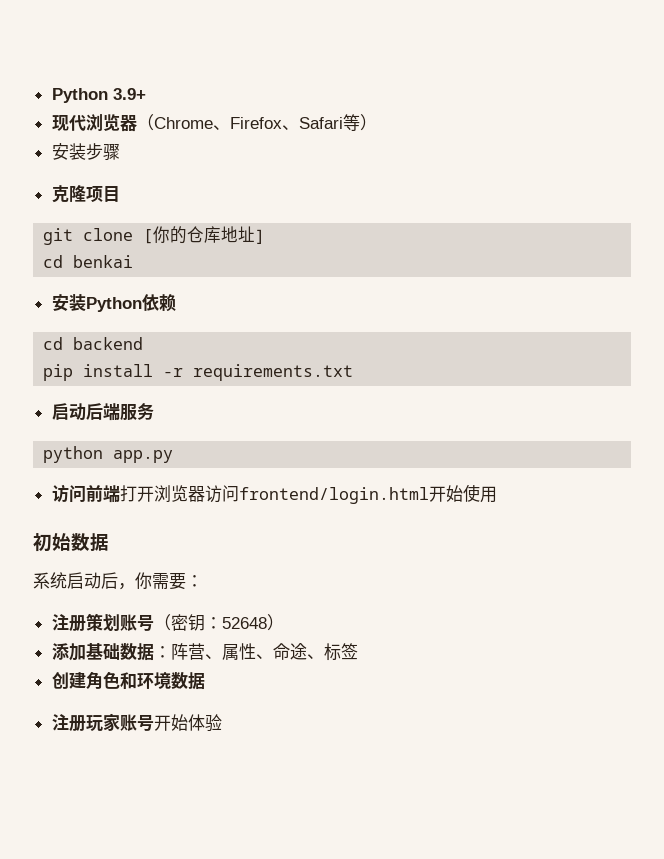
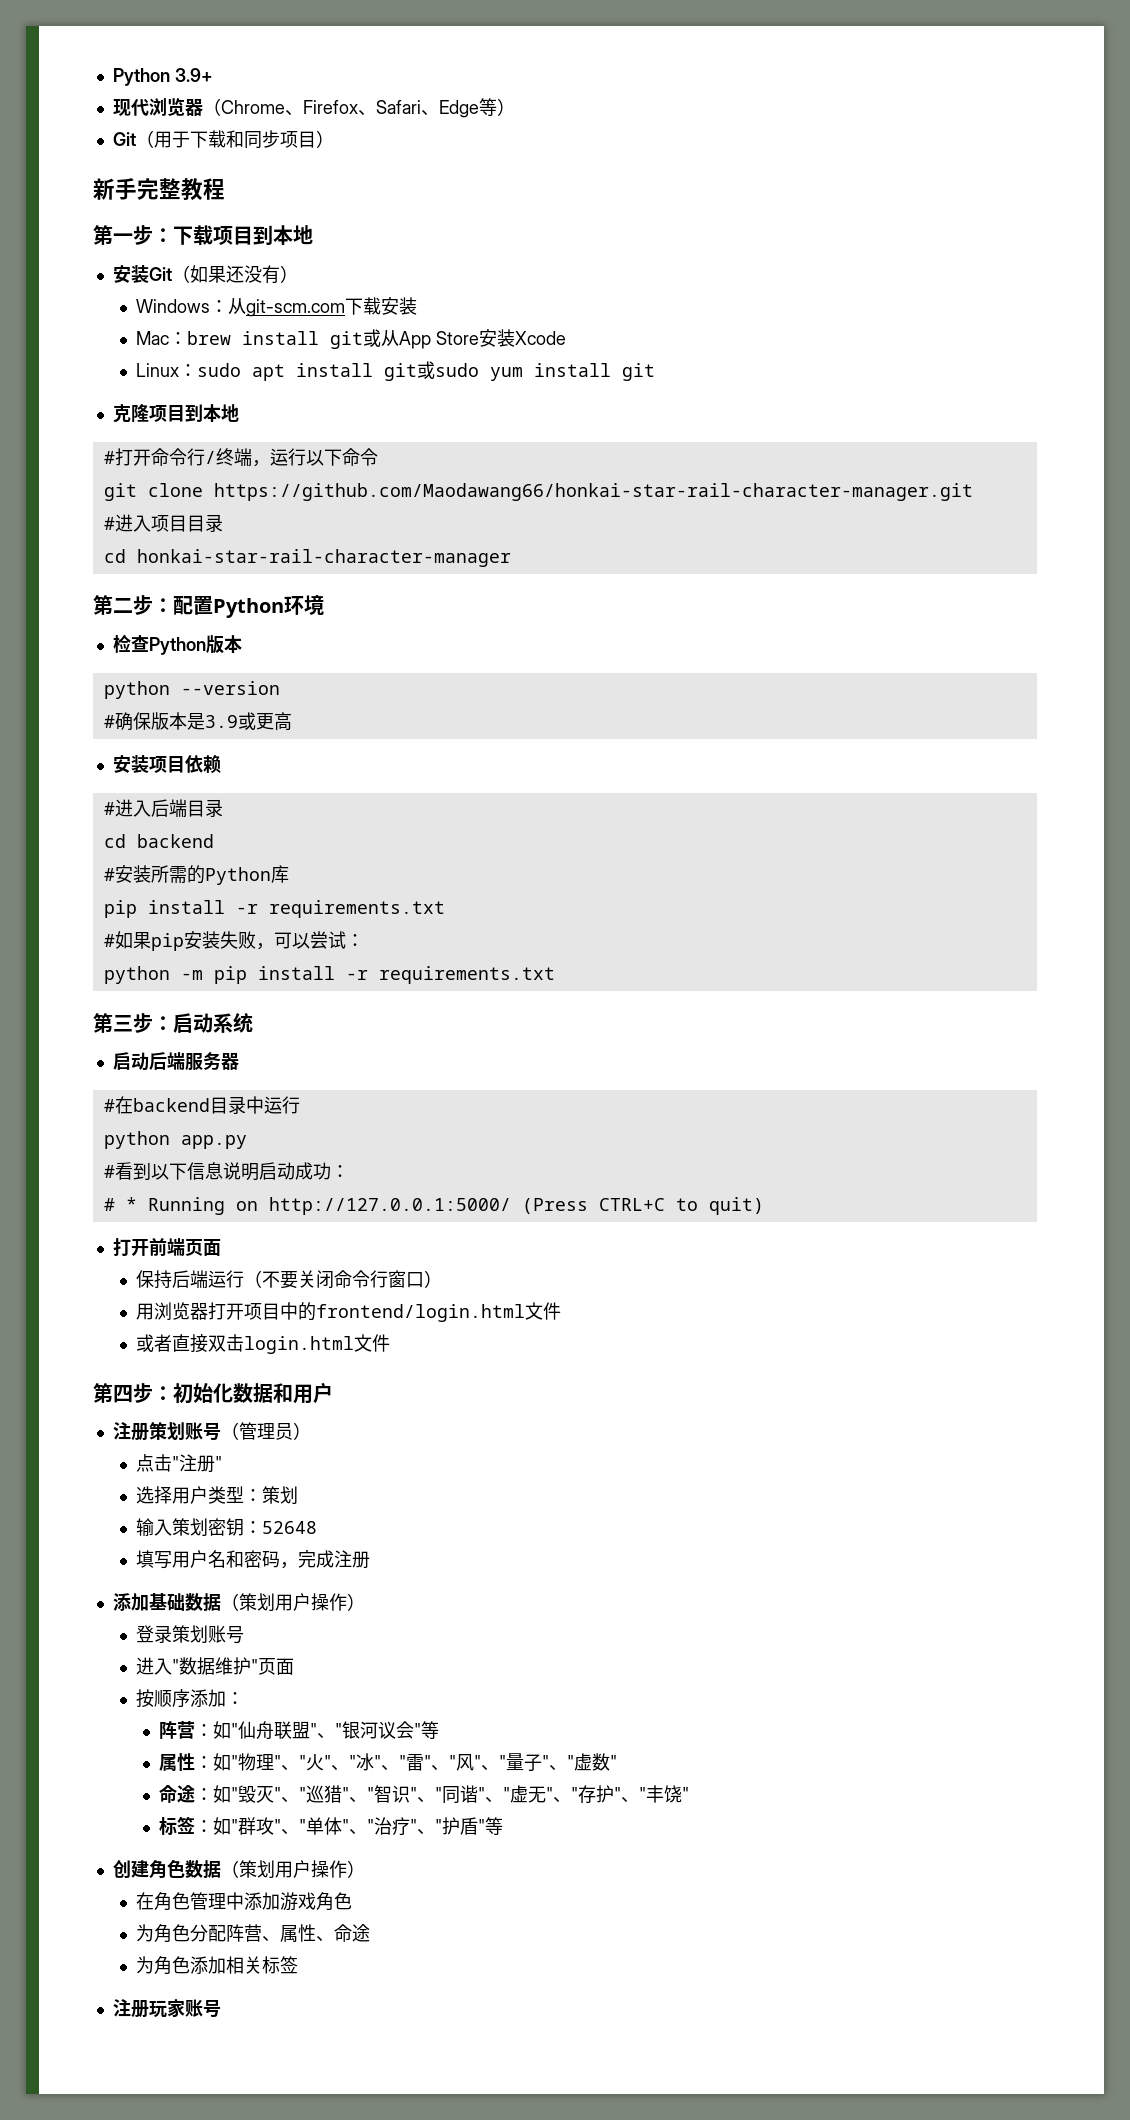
- 现代浏览器（Chrome、Firefox、Safari等）
+ 现代浏览器（Chrome、Firefox、Safari、Edge等）
- 安装步骤
- 克隆项目
- git clone [你的仓库地址]
- cd benkai
- 安装Python依赖
+ Git（用于下载和同步项目）
+ 新手完整教程
+ 第一步：下载项目到本地
+ 安装Git（如果还没有）
+ Windows：从git-scm.com下载安装
+ Mac：brew install git或从App Store安装Xcode
+ Linux：sudo apt install git或sudo yum install git
+ 克隆项目到本地
+ #打开命令行/终端，运行以下命令
+ git clone https://github.com/Maodawang66/honkai-star-rail-character-manager.git
+ #进入项目目录
+ cd honkai-star-rail-character-manager
+ 第二步：配置Python环境
+ 检查Python版本
+ python --version
+ #确保版本是3.9或更高
+ 安装项目依赖
+ #进入后端目录
  cd backend
+ #安装所需的Python库
  pip install -r requirements.txt
- 启动后端服务
+ #如果pip安装失败，可以尝试：
+ python -m pip install -r requirements.txt
+ 第三步：启动系统
+ 启动后端服务器
+ #在backend目录中运行
  python app.py
- 访问前端打开浏览器访问frontend/login.html开始使用
- 初始数据
- 系统启动后，你需要：
- 注册策划账号（密钥：52648）
- 添加基础数据：阵营、属性、命途、标签
- 创建角色和环境数据
+ #看到以下信息说明启动成功：
+ # * Running on http://127.0.0.1:5000/ (Press CTRL+C to quit)
+ 打开前端页面
+ 保持后端运行（不要关闭命令行窗口）
+ 用浏览器打开项目中的frontend/login.html文件
+ 或者直接双击login.html文件
+ 第四步：初始化数据和用户
+ 注册策划账号（管理员）
+ 点击"注册"
+ 选择用户类型：策划
+ 输入策划密钥：52648
+ 填写用户名和密码，完成注册
+ 添加基础数据（策划用户操作）
+ 登录策划账号
+ 进入"数据维护"页面
+ 按顺序添加：
+ 阵营：如"仙舟联盟"、"银河议会"等
+ 属性：如"物理"、"火"、"冰"、"雷"、"风"、"量子"、"虚数"
+ 命途：如"毁灭"、"巡猎"、"智识"、"同谐"、"虚无"、"存护"、"丰饶"
+ 标签：如"群攻"、"单体"、"治疗"、"护盾"等
+ 创建角色数据（策划用户操作）
+ 在角色管理中添加游戏角色
+ 为角色分配阵营、属性、命途
+ 为角色添加相关标签
- 注册玩家账号开始体验
+ 注册玩家账号

